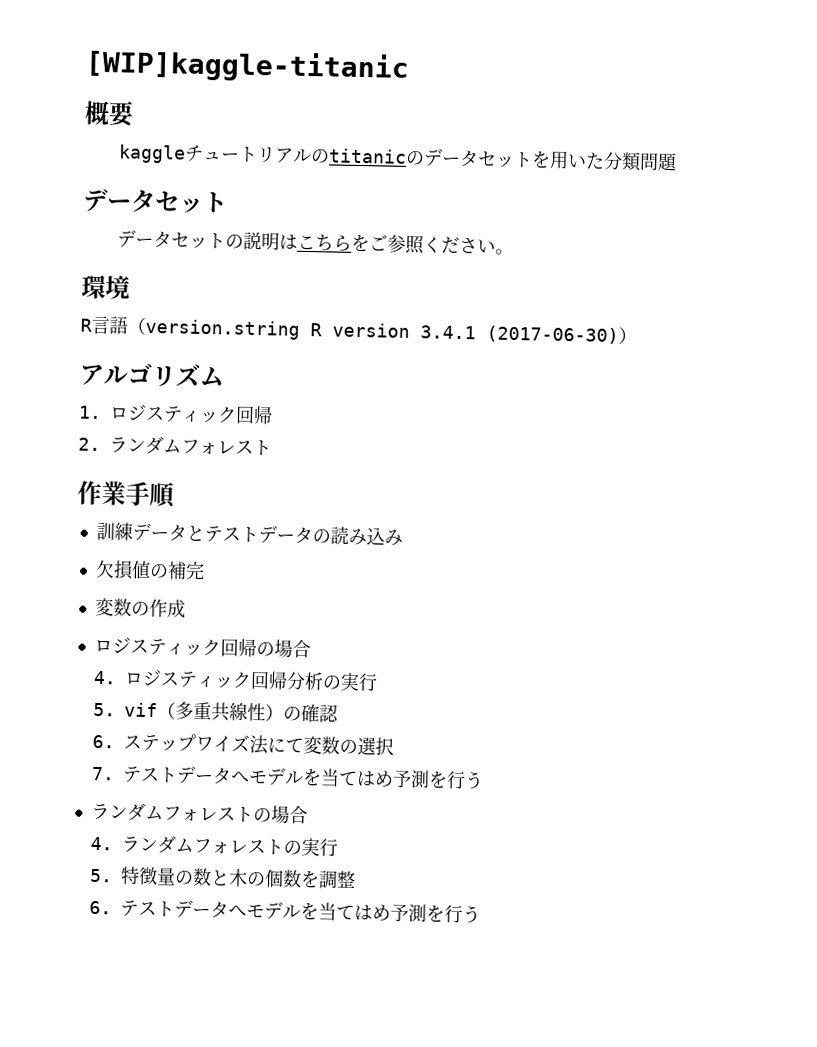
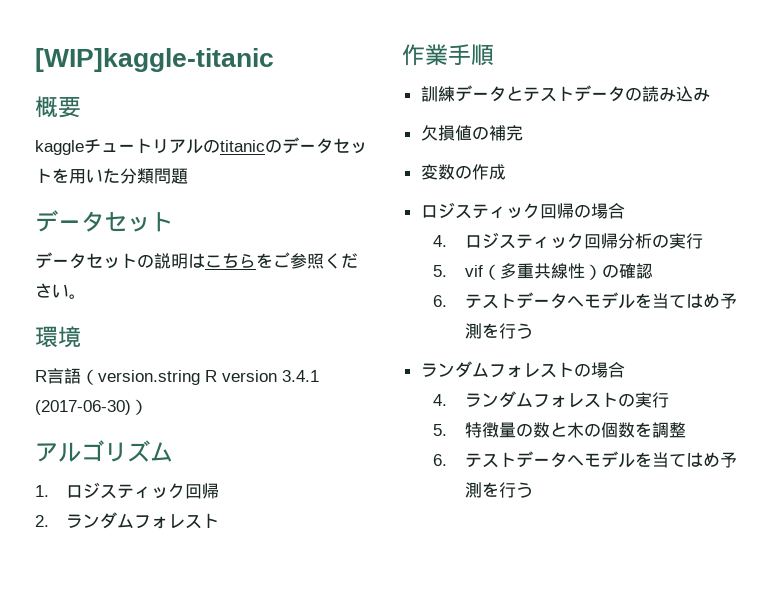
  5. vif（多重共線性）の確認
- 6.ステップワイズ法にて変数の選択
- 7.テストデータへモデルを当てはめ予測を行う
+ 6.テストデータへモデルを当てはめ予測を行う

